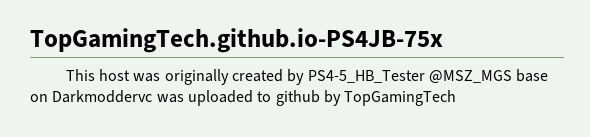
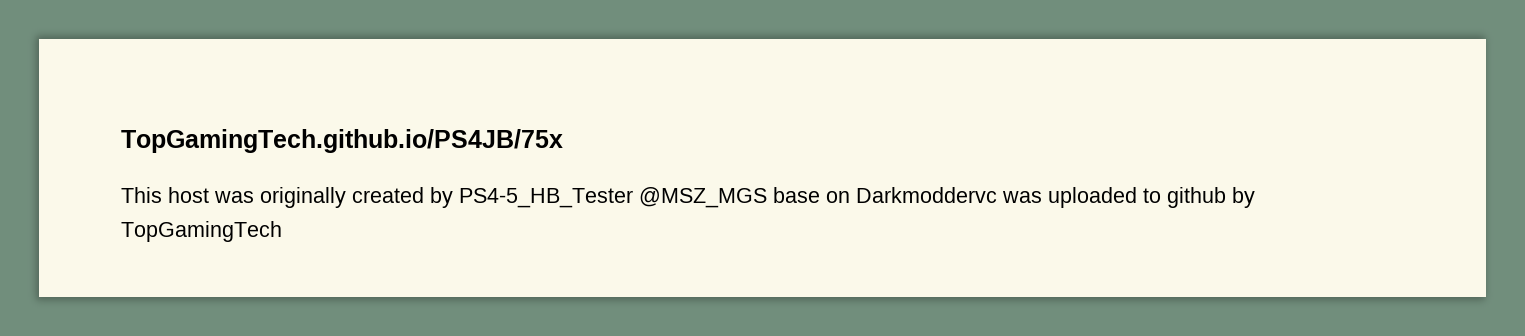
- TopGamingTech.github.io-PS4JB-75x
+ TopGamingTech.github.io/PS4JB/75x

